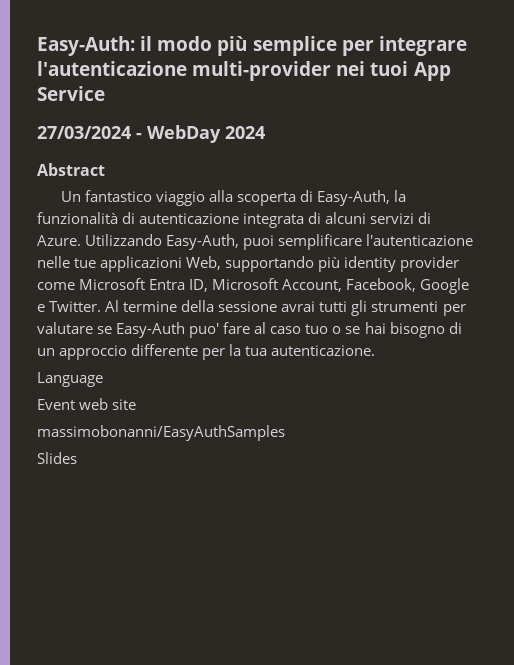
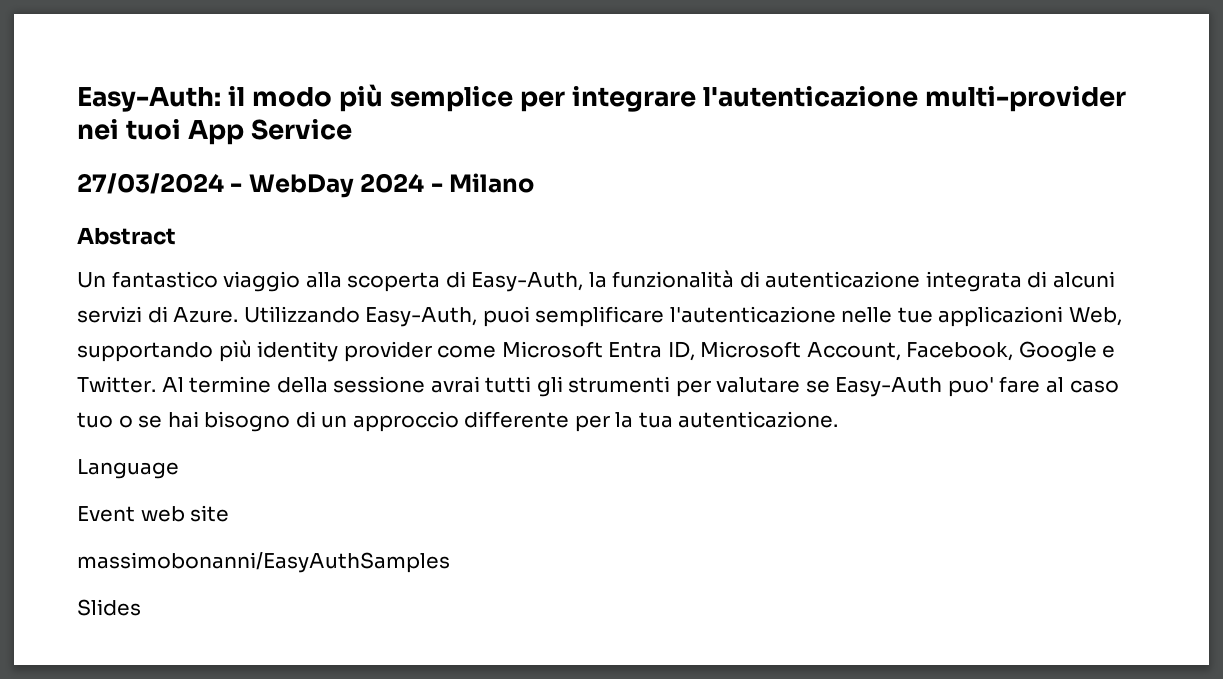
- 27/03/2024 - WebDay 2024
+ 27/03/2024 - WebDay 2024 - Milano

